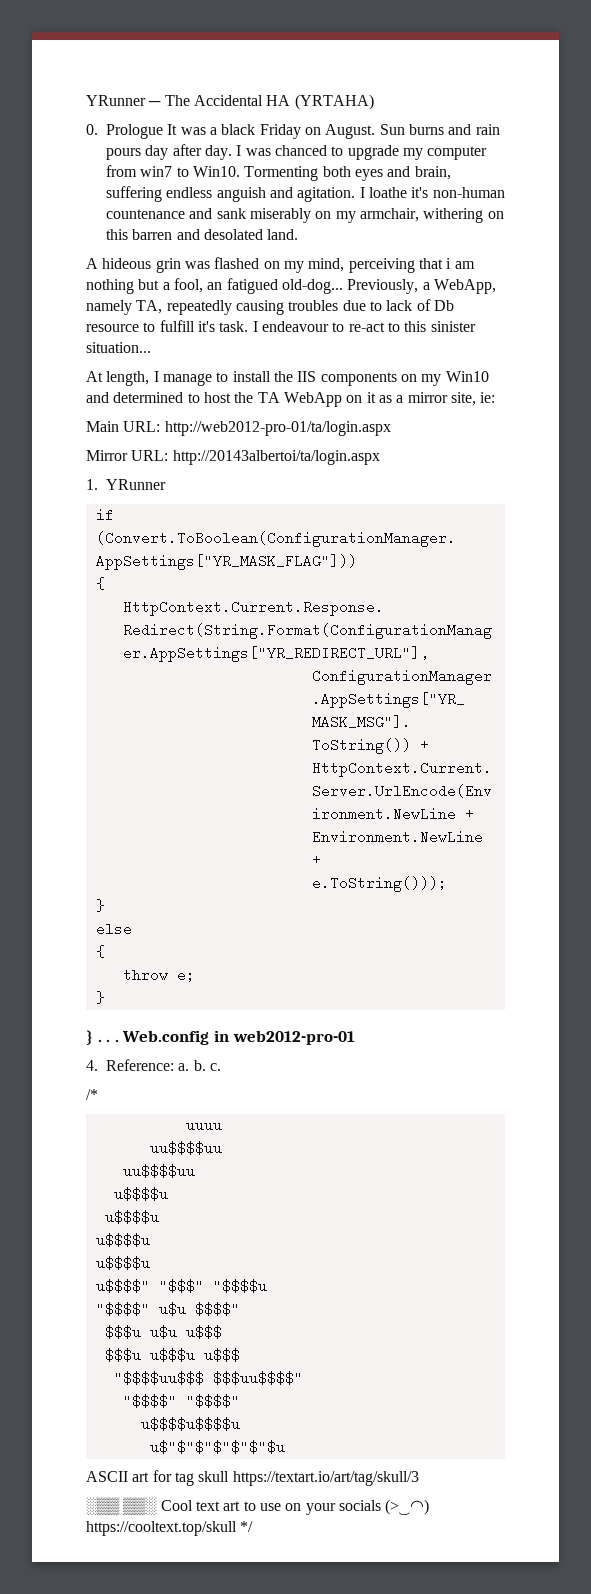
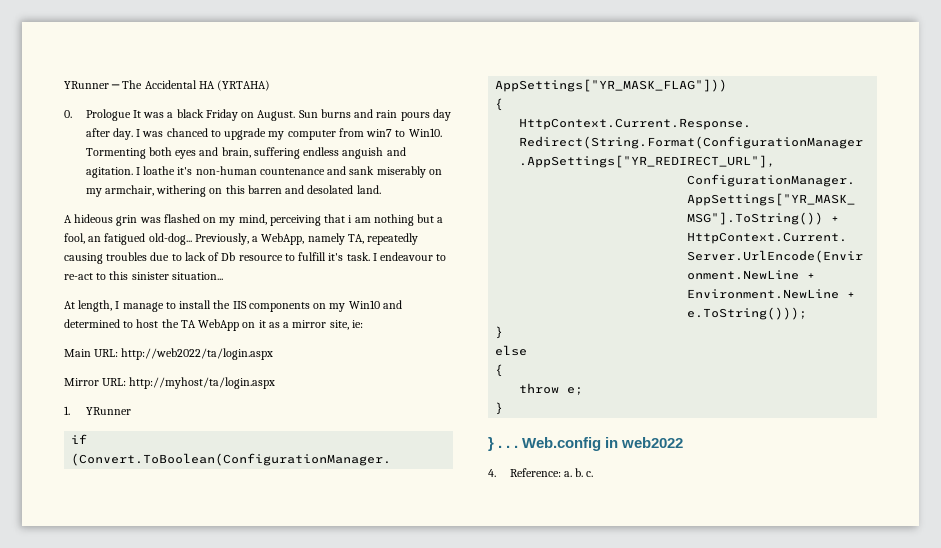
- Main URL: http://web2012-pro-01/ta/login.aspx
+ Main URL: http://web2022/ta/login.aspx
- Mirror URL: http://20143albertoi/ta/login.aspx
+ Mirror URL: http://myhost/ta/login.aspx
- Web.config in web2012-pro-01
+ Web.config in web2022
- /*
- uuuu
- uu$$$$uu
- uu$$$$uu
- u$$$$u
- u$$$$u
- u$$$$u
- u$$$$u
- u$$$$" "$$$" "$$$$u
- "$$$$" u$u $$$$"
- $$$u u$u u$$$
- $$$u u$$$u u$$$
- "$$$$uu$$$ $$$uu$$$$"
- "$$$$" "$$$$"
- u$$$$u$$$$u
- u$"$"$"$"$"$"$u
- ASCII art for tag skull https://textart.io/art/tag/skull/3
- ░▒▒ ▒▒░ Cool text art to use on your socials (>‿◠) https://cooltext.top/skull */

